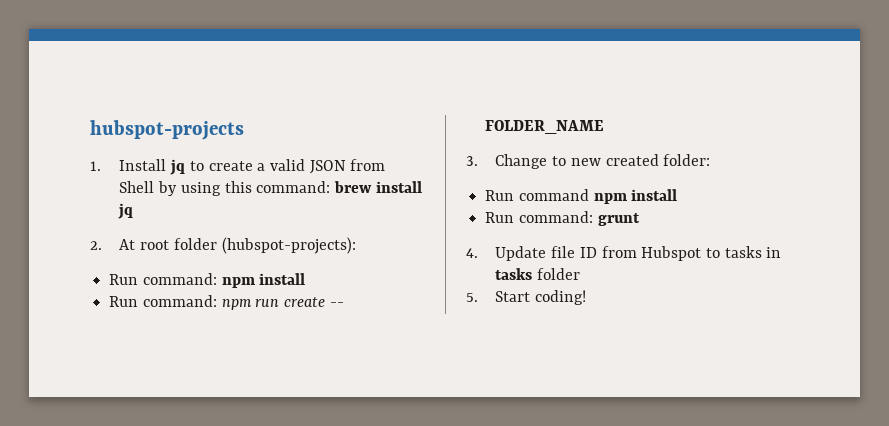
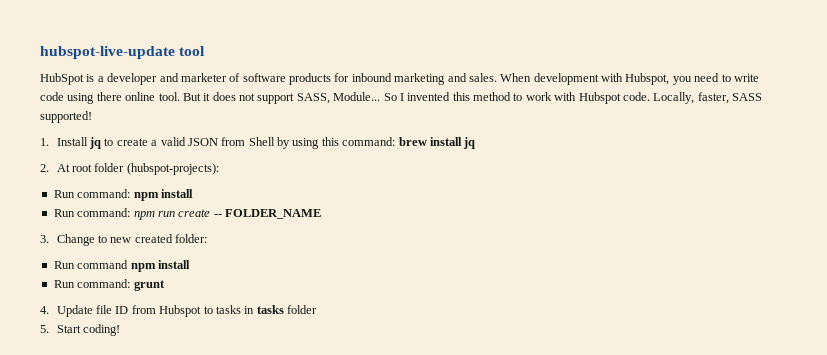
- hubspot-projects
+ hubspot-live-update tool
+ HubSpot is a developer and marketer of software products for inbound marketing and sales. When development with Hubspot, you need to write code using there online tool. But it does not support SASS, Module... So I invented this method to work with Hubspot code. Locally, faster, SASS supported!

